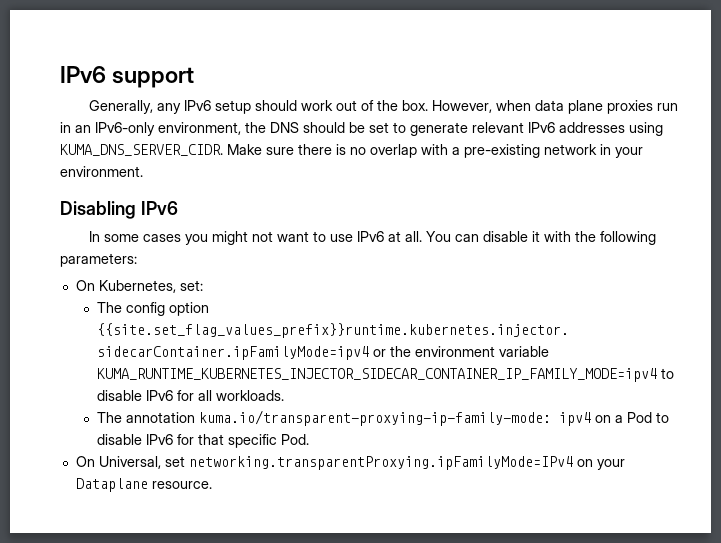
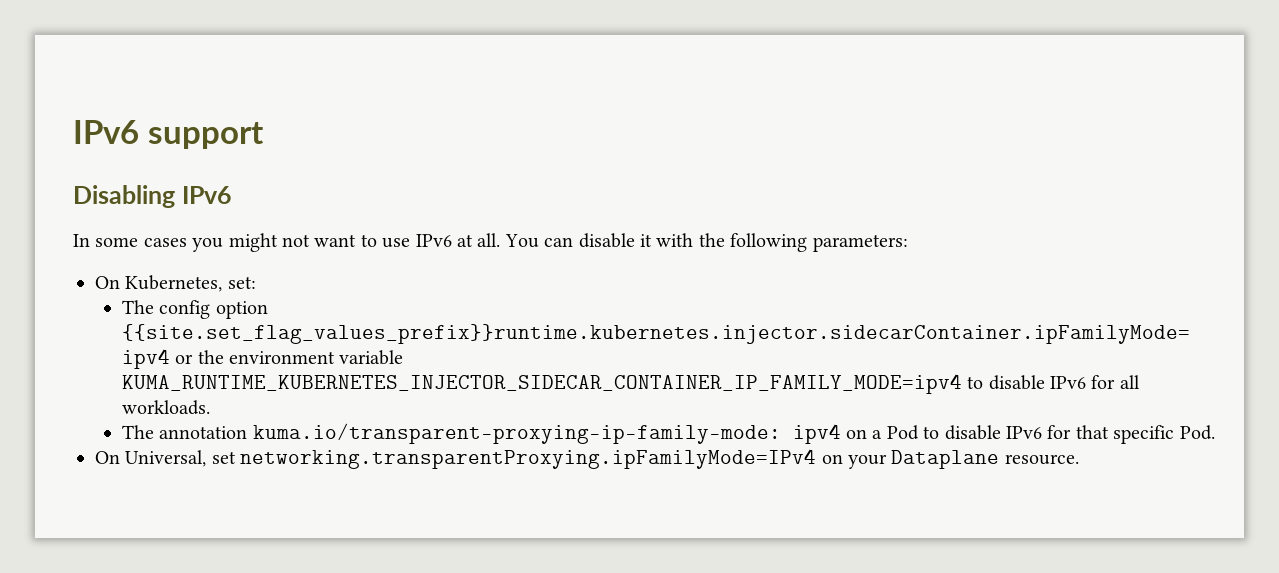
- Generally, any IPv6 setup should work out of the box. However, when data plane proxies run in an IPv6-only environment, the DNS should be set to generate relevant IPv6 addresses using KUMA_DNS_SERVER_CIDR. Make sure there is no overlap with a pre-existing network in your environment.

